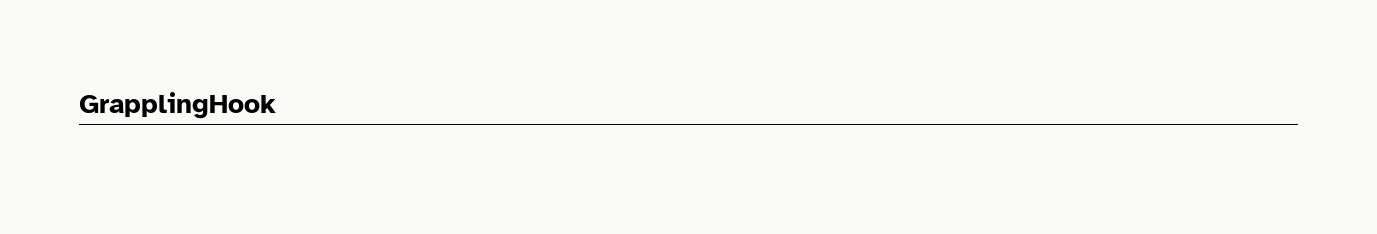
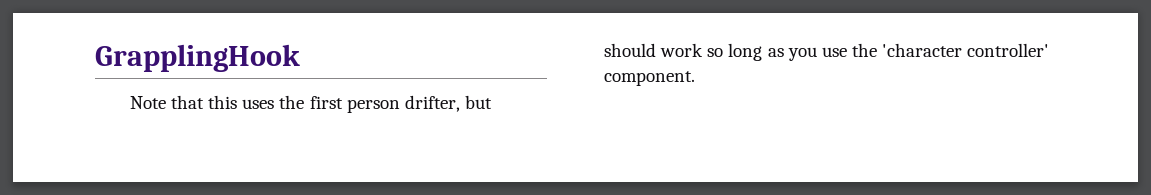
+ Note that this uses the first person drifter, but should work so long as you use the 'character controller' component.

